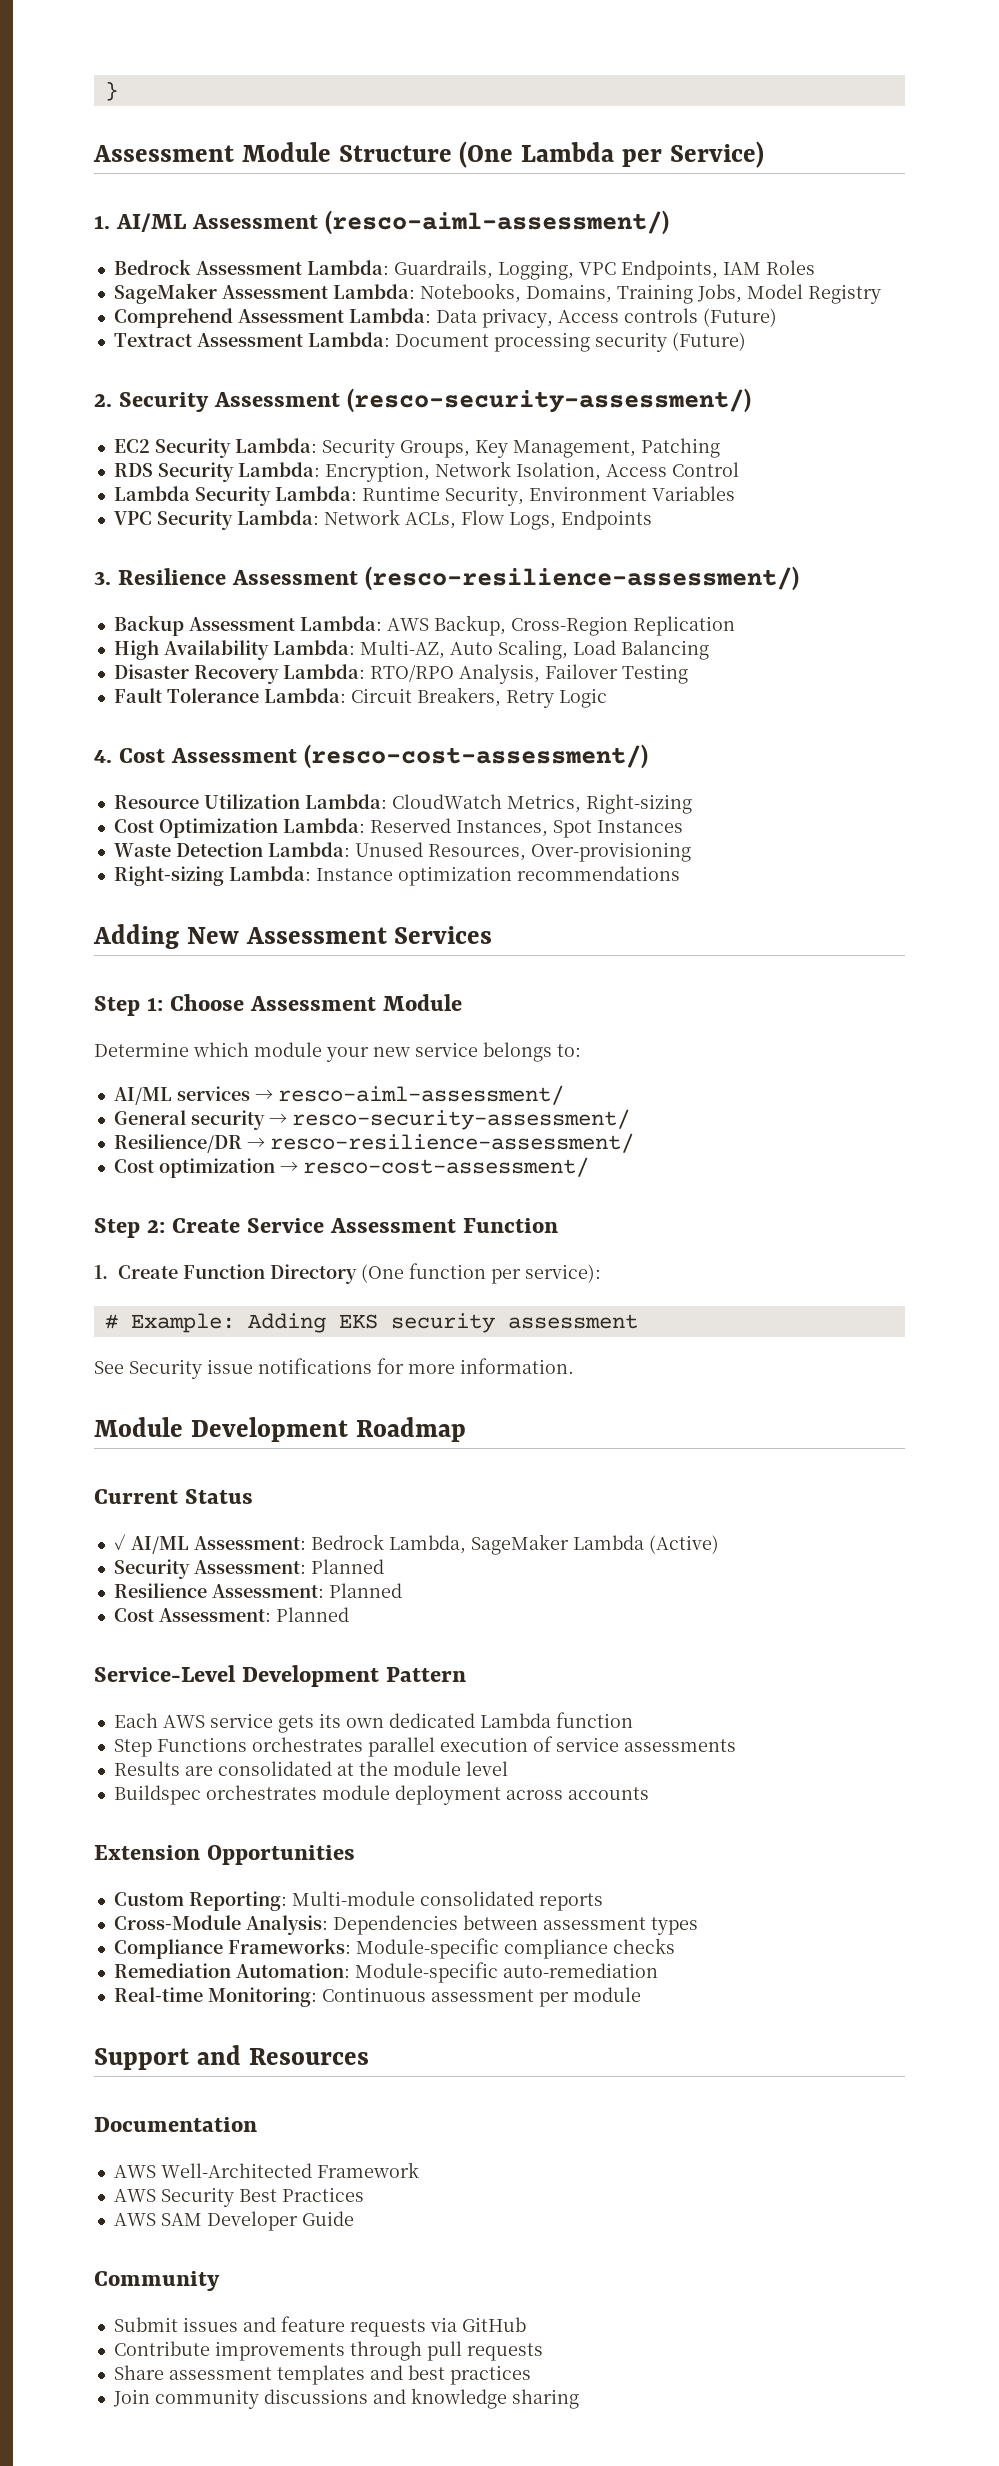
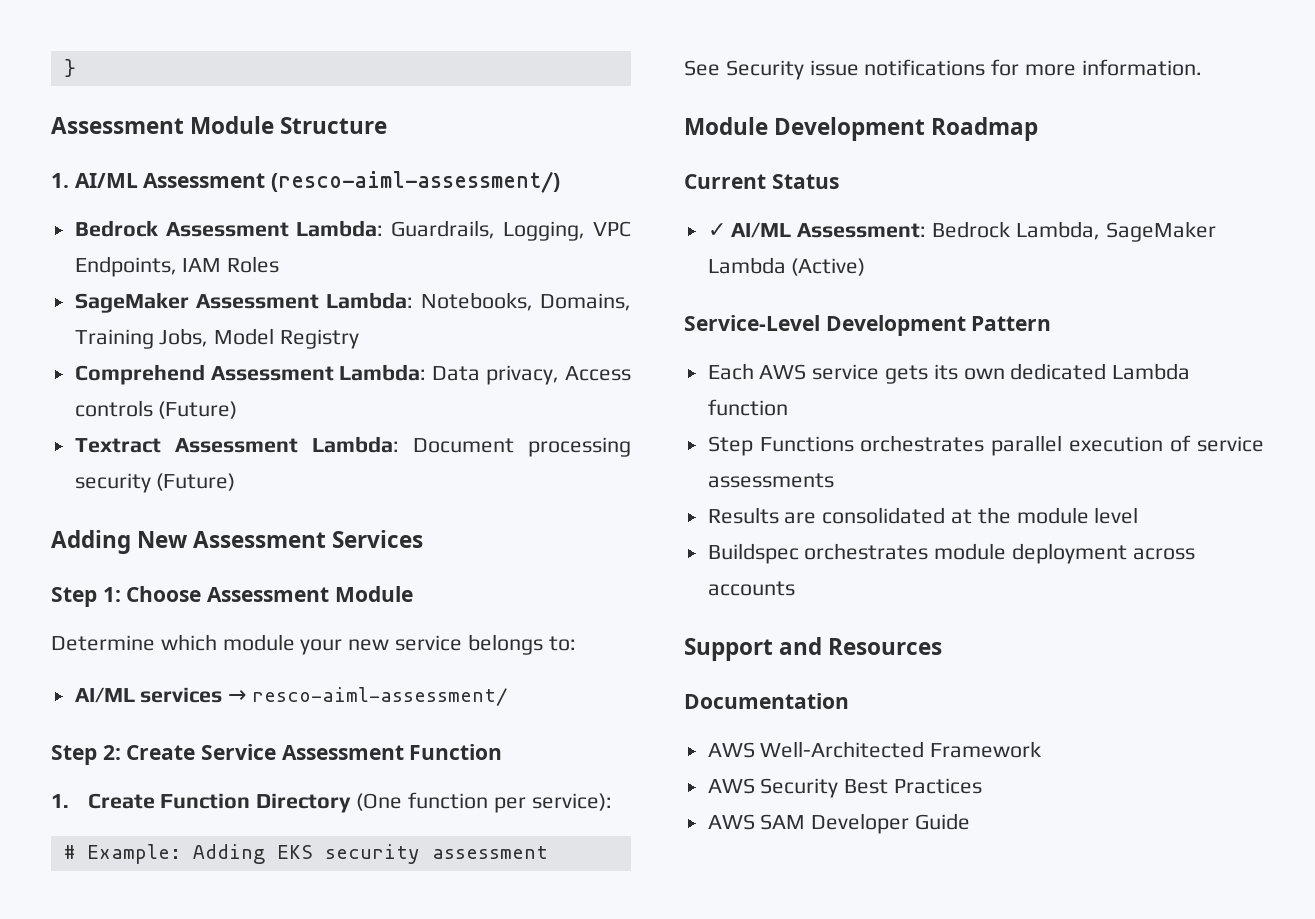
- Assessment Module Structure (One Lambda per Service)
+ Assessment Module Structure
- 2. Security Assessment (resco-security-assessment/)
- EC2 Security Lambda: Security Groups, Key Management, Patching
- RDS Security Lambda: Encryption, Network Isolation, Access Control
- Lambda Security Lambda: Runtime Security, Environment Variables
- VPC Security Lambda: Network ACLs, Flow Logs, Endpoints
- 3. Resilience Assessment (resco-resilience-assessment/)
- Backup Assessment Lambda: AWS Backup, Cross-Region Replication
- High Availability Lambda: Multi-AZ, Auto Scaling, Load Balancing
- Disaster Recovery Lambda: RTO/RPO Analysis, Failover Testing
- Fault Tolerance Lambda: Circuit Breakers, Retry Logic
- 4. Cost Assessment (resco-cost-assessment/)
- Resource Utilization Lambda: CloudWatch Metrics, Right-sizing
- Cost Optimization Lambda: Reserved Instances, Spot Instances
- Waste Detection Lambda: Unused Resources, Over-provisioning
- Right-sizing Lambda: Instance optimization recommendations
- General security → resco-security-assessment/
- Resilience/DR → resco-resilience-assessment/
- Cost optimization → resco-cost-assessment/
- Security Assessment: Planned
- Resilience Assessment: Planned
- Cost Assessment: Planned
- Extension Opportunities
- Custom Reporting: Multi-module consolidated reports
- Cross-Module Analysis: Dependencies between assessment types
- Compliance Frameworks: Module-specific compliance checks
- Remediation Automation: Module-specific auto-remediation
- Real-time Monitoring: Continuous assessment per module
- Community
- Submit issues and feature requests via GitHub
- Contribute improvements through pull requests
- Share assessment templates and best practices
- Join community discussions and knowledge sharing

